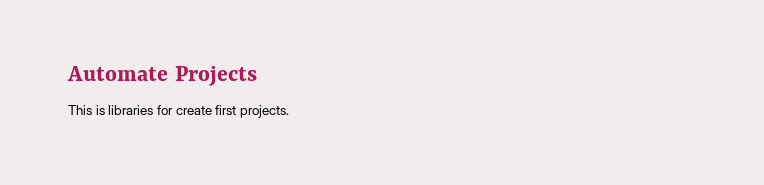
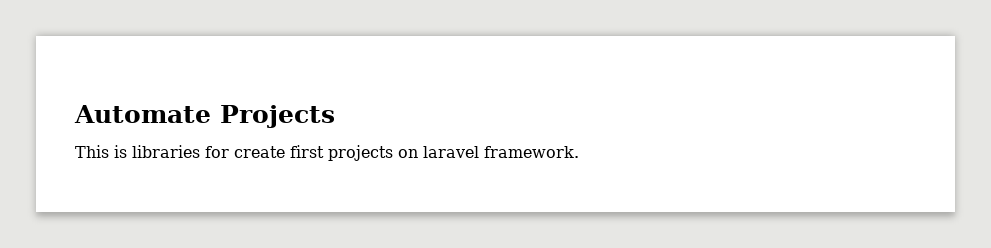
- This is libraries for create first projects.
+ This is libraries for create first projects on laravel framework.

